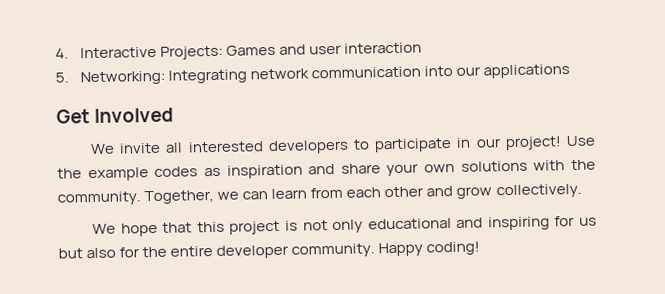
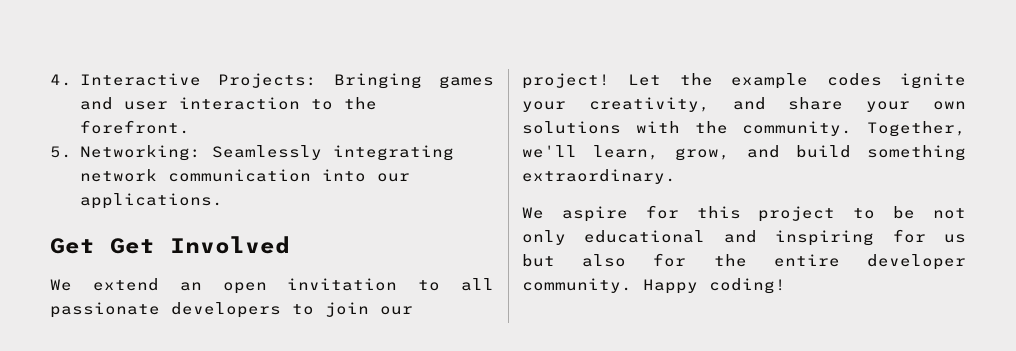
- 4. Interactive Projects: Games and user interaction
+ 4. Interactive Projects: Bringing games and user interaction to the forefront.
- 5. Networking: Integrating network communication into our applications
- Get Involved
+ 5. Networking: Seamlessly integrating network communication into our applications.
+ Get Get Involved
- We invite all interested developers to participate in our project!
+ We extend an open invitation to all passionate developers to join our project!
- Use the example codes as inspiration and share your own solutions with the community.
+ Let the example codes ignite your creativity, and share your own solutions with the community.
- Together, we can learn from each other and grow collectively.
- We hope that this project is not only educational and inspiring for us but also for the entire developer community.
+ Together, we'll learn, grow, and build something extraordinary.
+ We aspire for this project to be not only educational and inspiring for us but also for the entire developer community.

